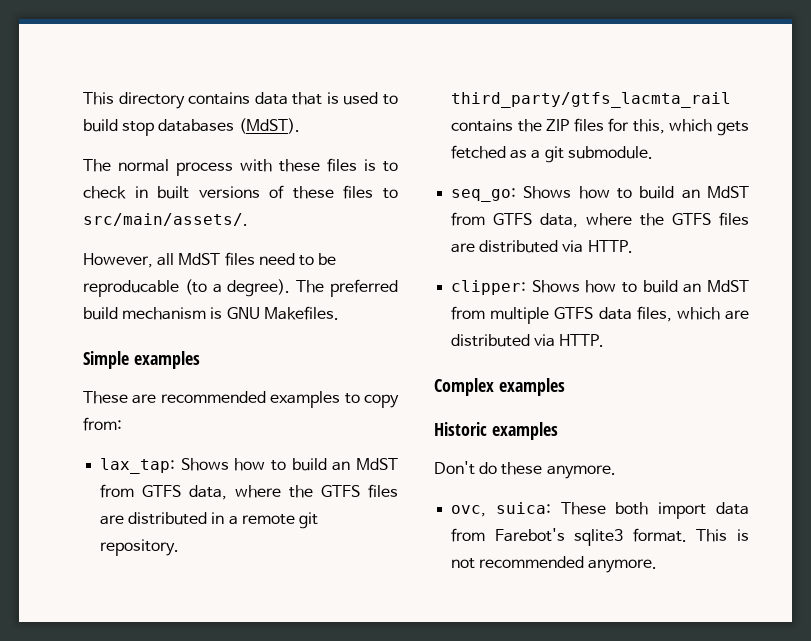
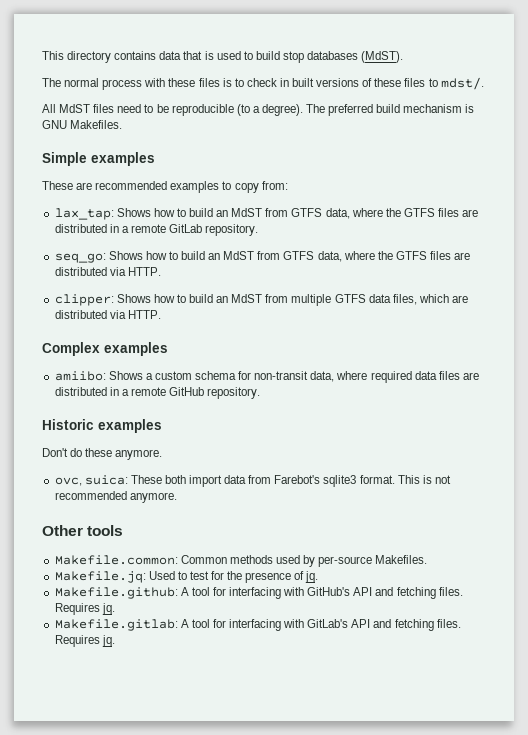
- The normal process with these files is to check in built versions of these files to src/main/assets/.
- However, all MdST files need to be reproducable (to a degree).
+ The normal process with these files is to check in built versions of these files to mdst/.
+ All MdST files need to be reproducible (to a degree).
- lax_tap: Shows how to build an MdST from GTFS data, where the GTFS files are distributed in a remote git repository. third_party/gtfs_lacmta_rail contains the ZIP files for this, which gets fetched as a git submodule.
+ lax_tap: Shows how to build an MdST from GTFS data, where the GTFS files are distributed in a remote GitLab repository.
+ amiibo: Shows a custom schema for non-transit data, where required data files are distributed in a remote GitHub repository.
+ Other tools
+ Makefile.common: Common methods used by per-source Makefiles.
+ Makefile.jq: Used to test for the presence of jq.
+ Makefile.github: A tool for interfacing with GitHub's API and fetching files. Requires jq.
+ Makefile.gitlab: A tool for interfacing with GitLab's API and fetching files. Requires jq.

